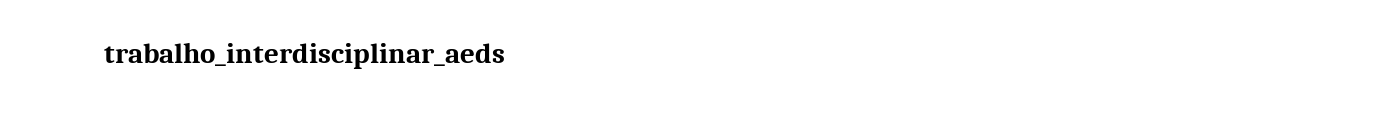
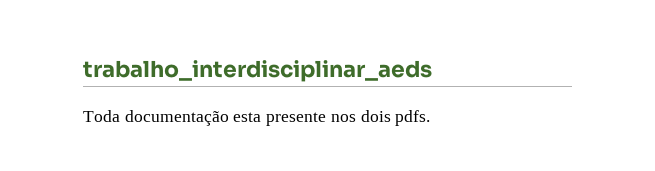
+ Toda documentação esta presente nos dois pdfs.

